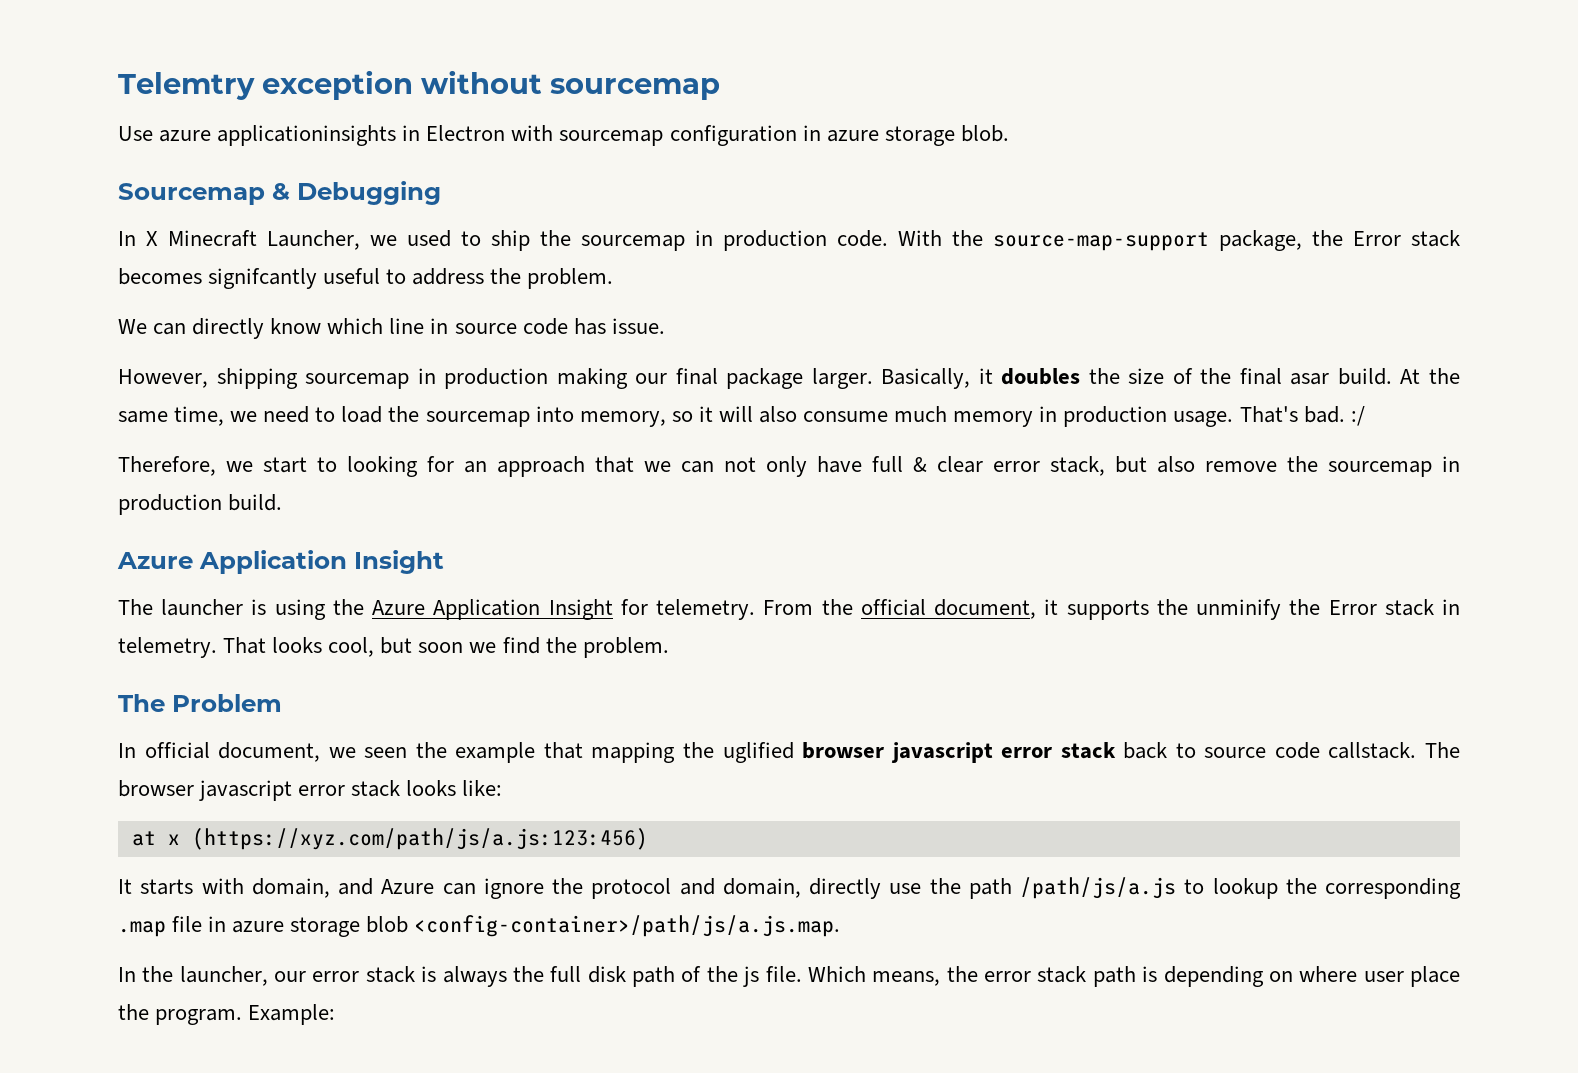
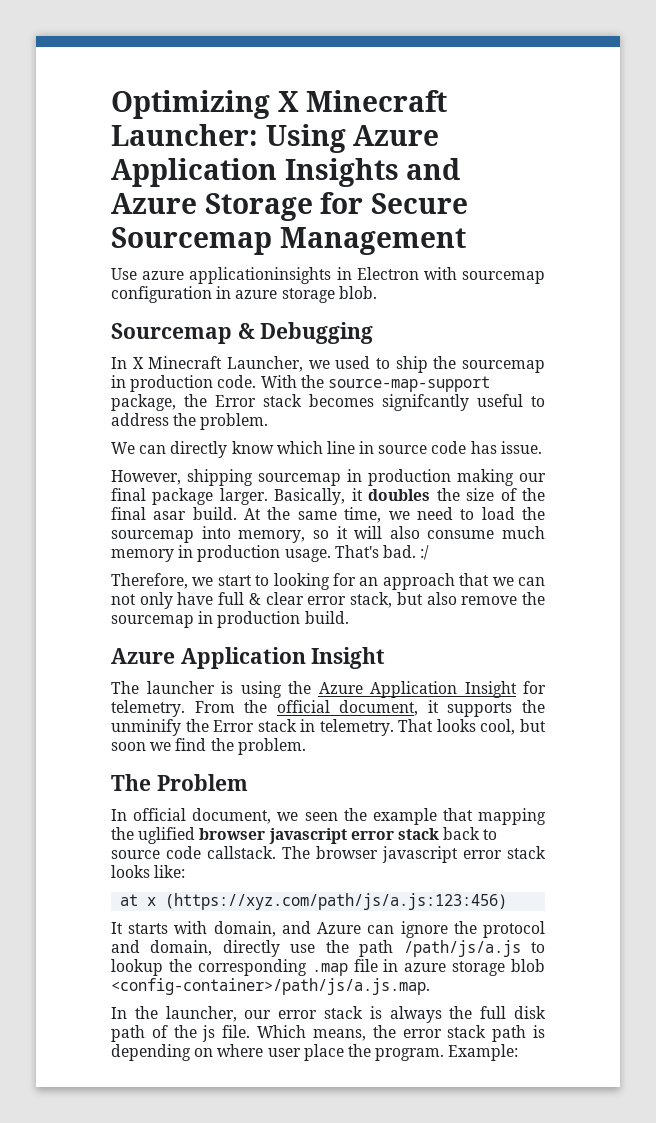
- Telemtry exception without sourcemap
+ Optimizing X Minecraft Launcher: Using Azure Application Insights and Azure Storage for Secure Sourcemap Management

